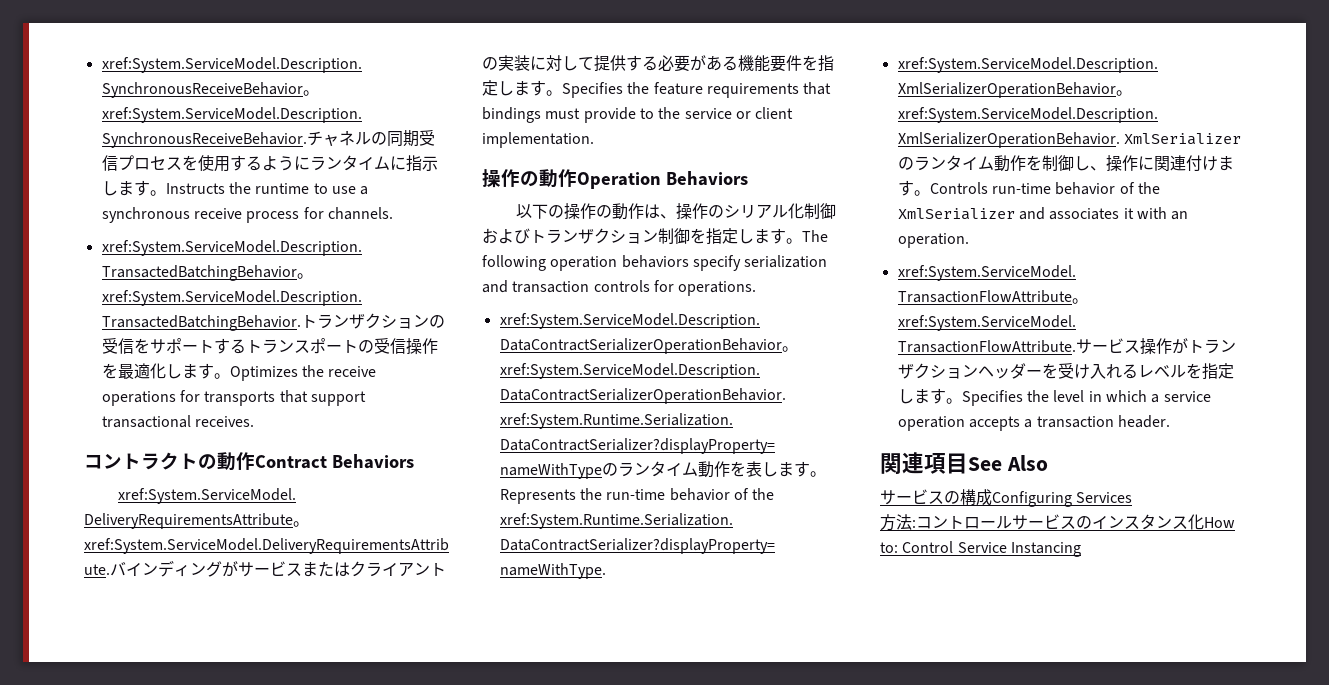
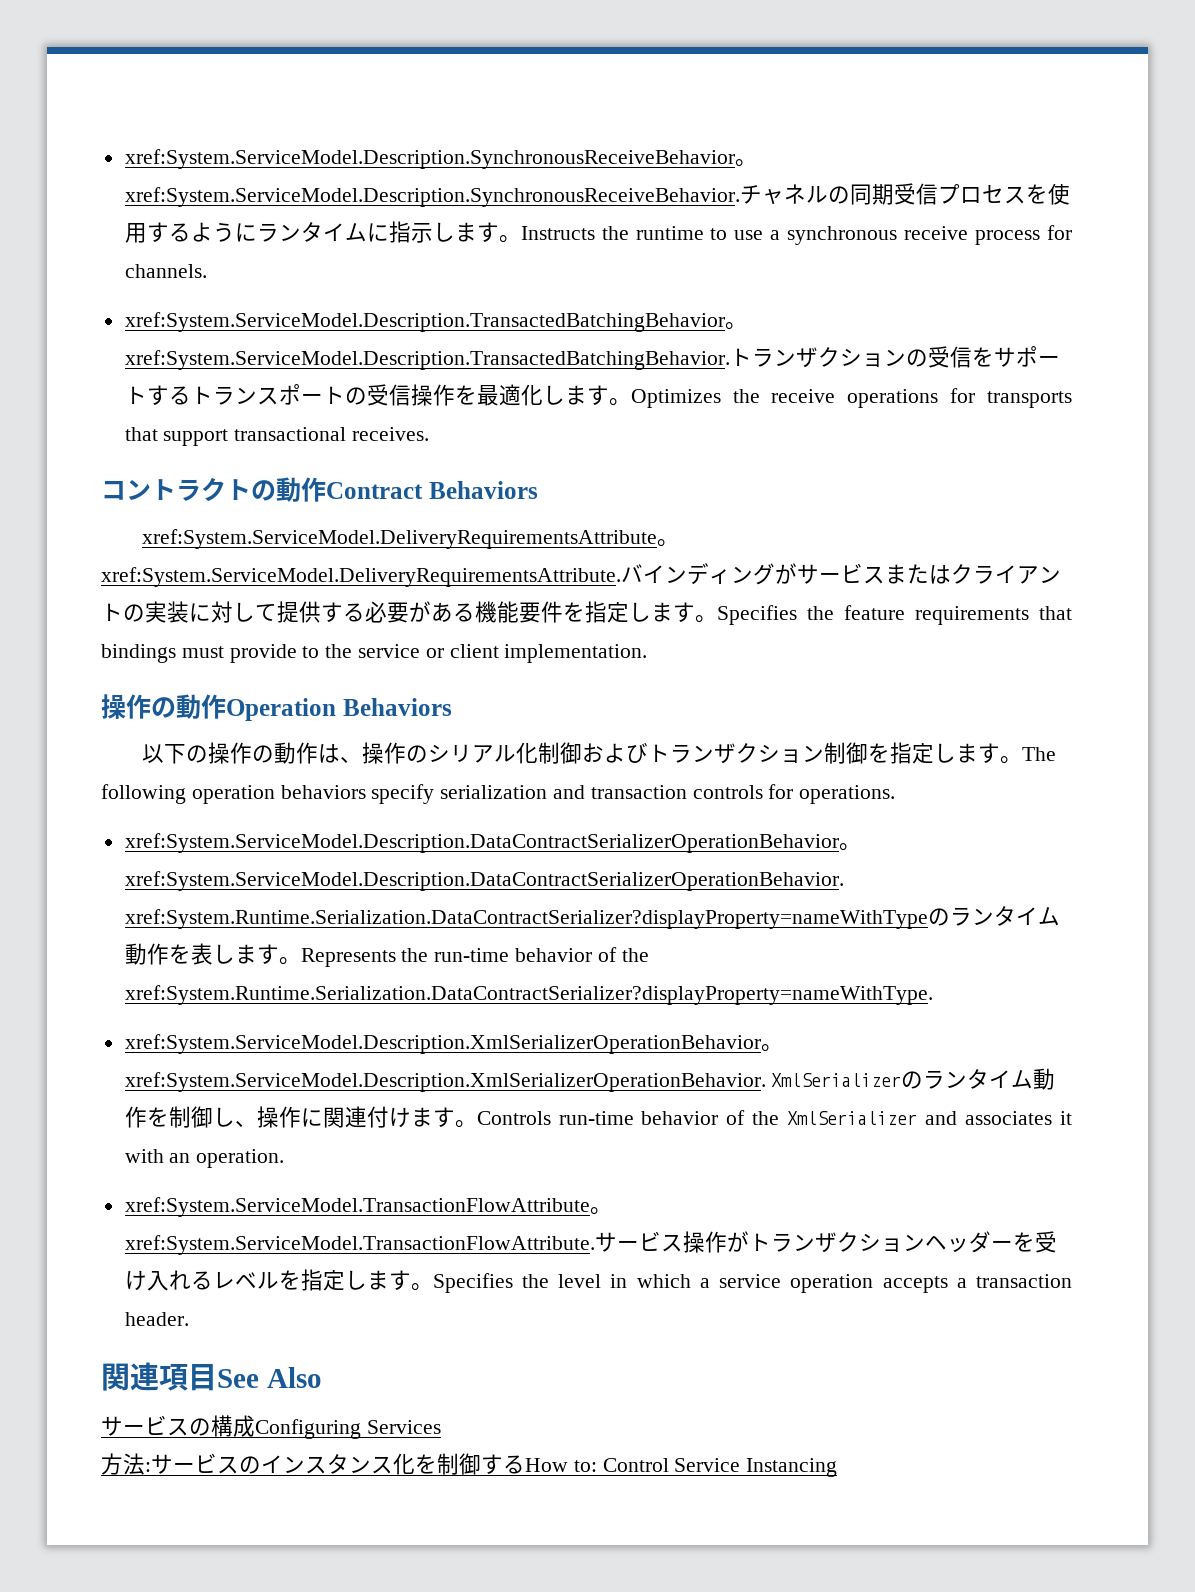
- 方法:コントロールサービスのインスタンス化How to: Control Service Instancing
+ 方法:サービスのインスタンス化を制御するHow to: Control Service Instancing

